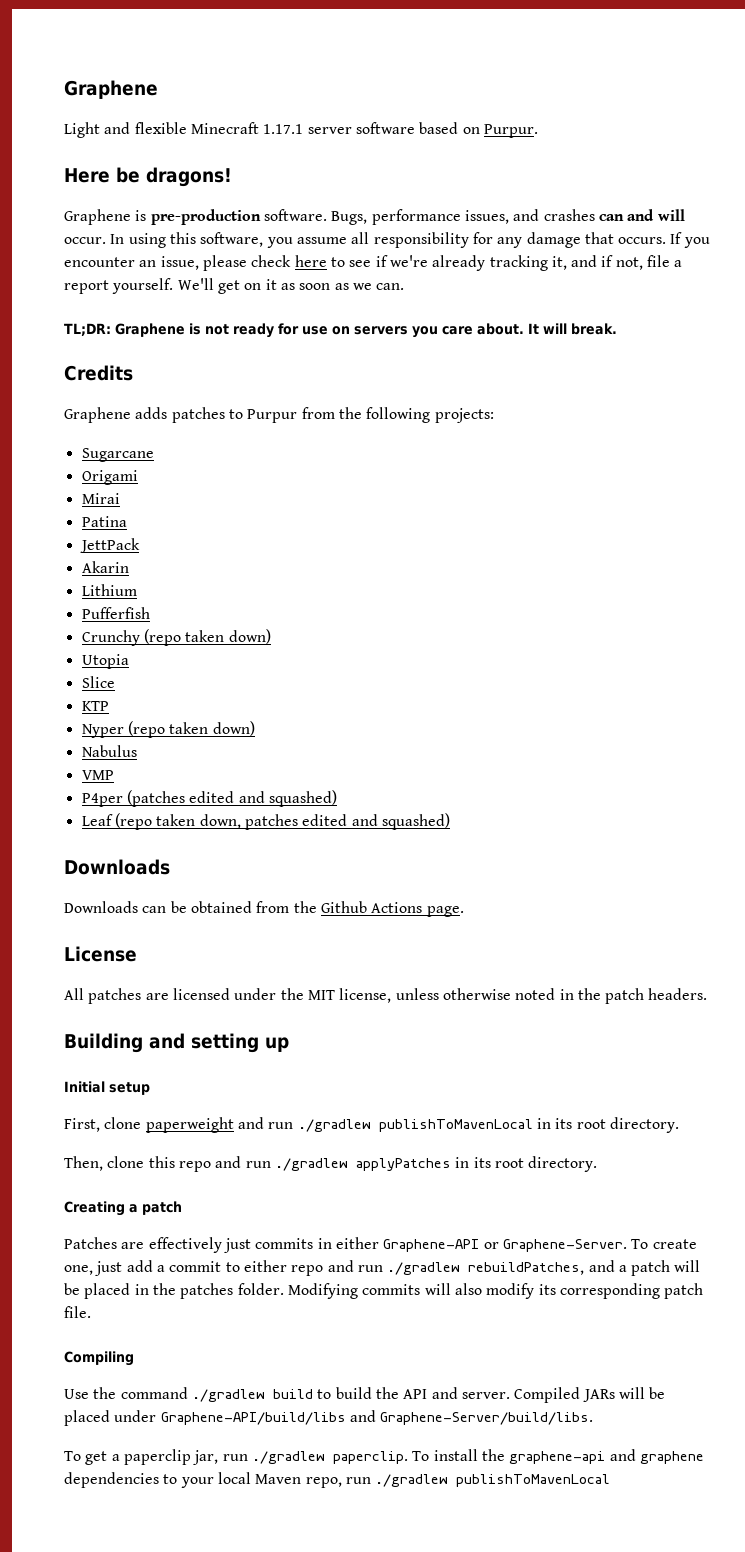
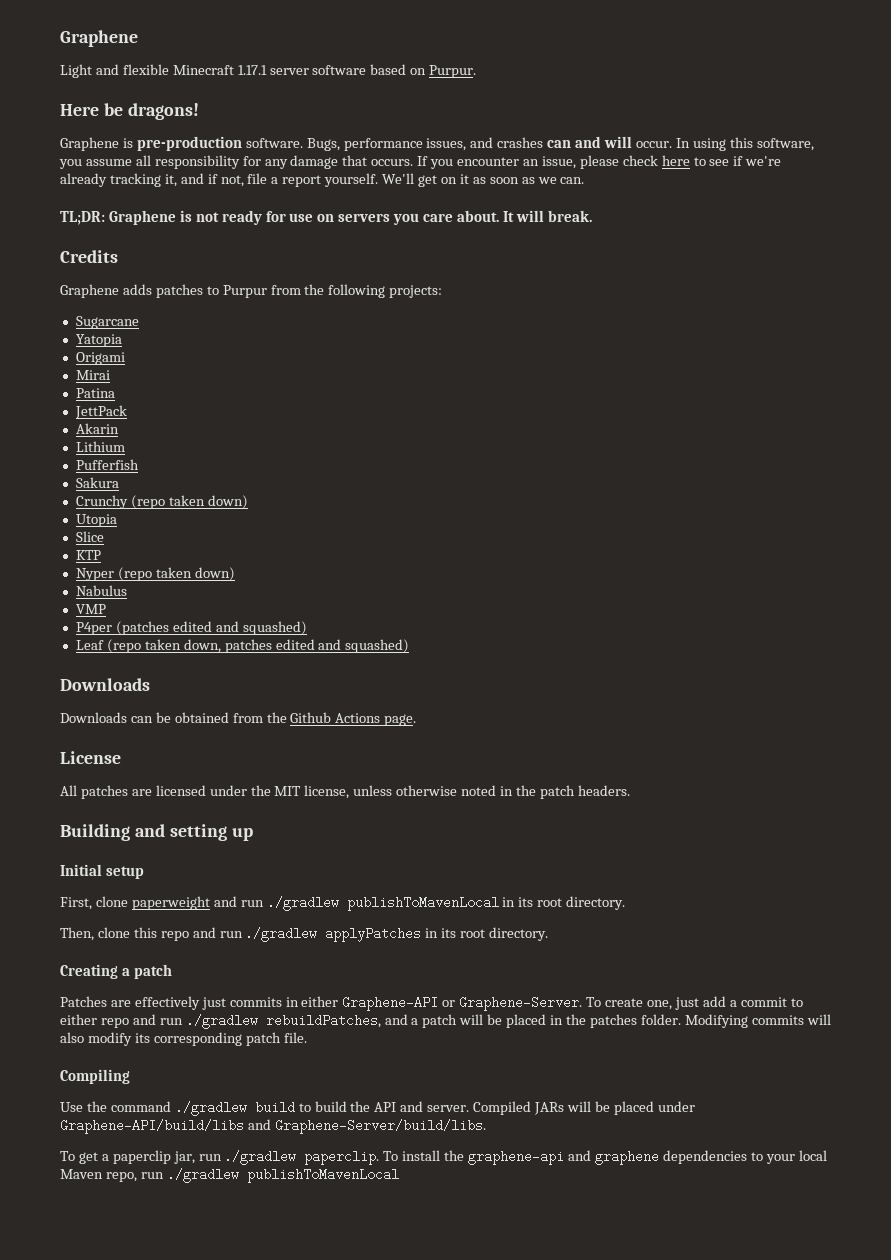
+ Yatopia
+ Sakura

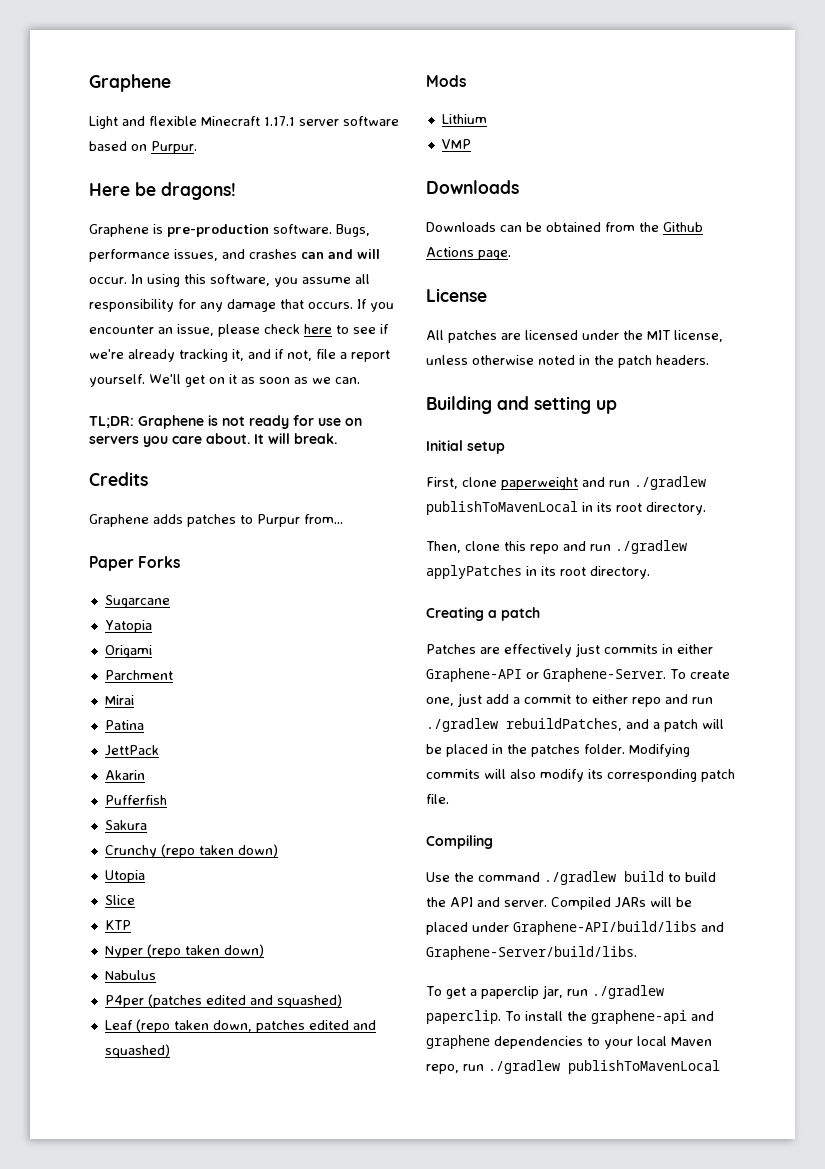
- Graphene adds patches to Purpur from the following projects:
+ Graphene adds patches to Purpur from...
+ Paper Forks
+ Parchment
- Lithium
- VMP
+ Mods
+ Lithium
+ VMP

